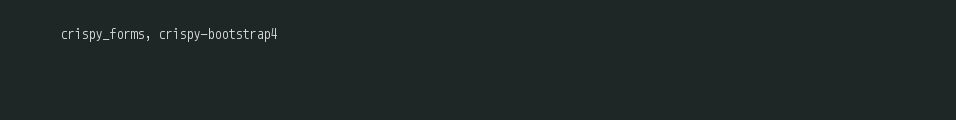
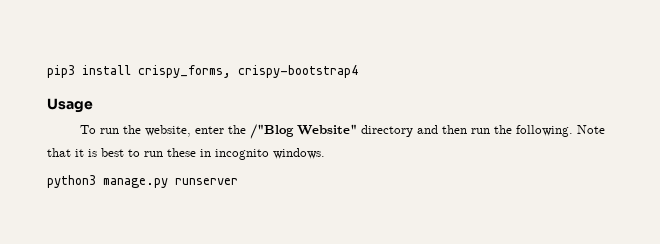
- crispy_forms, crispy-bootstrap4
+ pip3 install crispy_forms, crispy-bootstrap4
+ Usage
+ To run the website, enter the /"Blog Website" directory and then run the following. Note that it is best to run these in incognito windows.
+ python3 manage.py runserver

